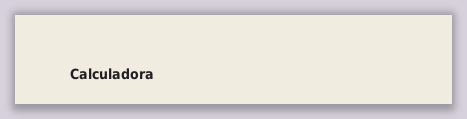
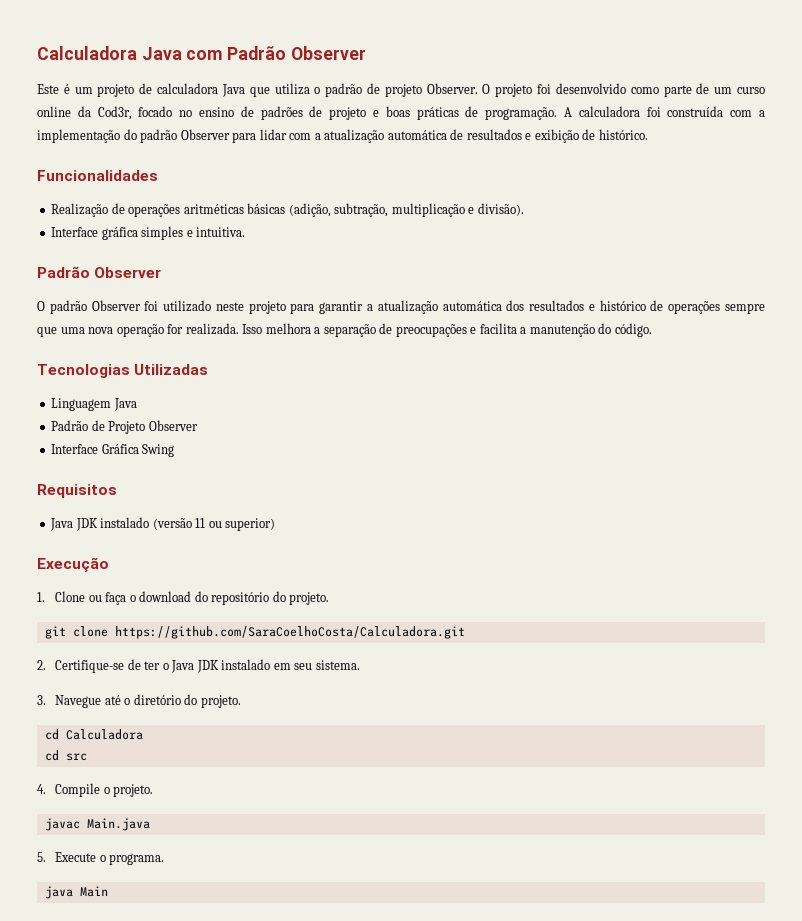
- Calculadora
+ Calculadora Java com Padrão Observer
+ Este é um projeto de calculadora Java que utiliza o padrão de projeto Observer. O projeto foi desenvolvido como parte de um curso online da Cod3r, focado no ensino de padrões de projeto e boas práticas de programação. A calculadora foi construída com a implementação do padrão Observer para lidar com a atualização automática de resultados e exibição de histórico.
+ Funcionalidades
+ Realização de operações aritméticas básicas (adição, subtração, multiplicação e divisão).
+ Interface gráfica simples e intuitiva.
+ Padrão Observer
+ O padrão Observer foi utilizado neste projeto para garantir a atualização automática dos resultados e histórico de operações sempre que uma nova operação for realizada. Isso melhora a separação de preocupações e facilita a manutenção do código.
+ Tecnologias Utilizadas
+ Linguagem Java
+ Padrão de Projeto Observer
+ Interface Gráfica Swing
+ Requisitos
+ Java JDK instalado (versão 11 ou superior)
+ Execução
+ 1. Clone ou faça o download do repositório do projeto.
+ git clone https://github.com/SaraCoelhoCosta/Calculadora.git
+ 2. Certifique-se de ter o Java JDK instalado em seu sistema.
+ 3. Navegue até o diretório do projeto.
+ cd Calculadora
+ cd src
+ 4. Compile o projeto.
+ javac Main.java
+ 5. Execute o programa.
+ java Main

